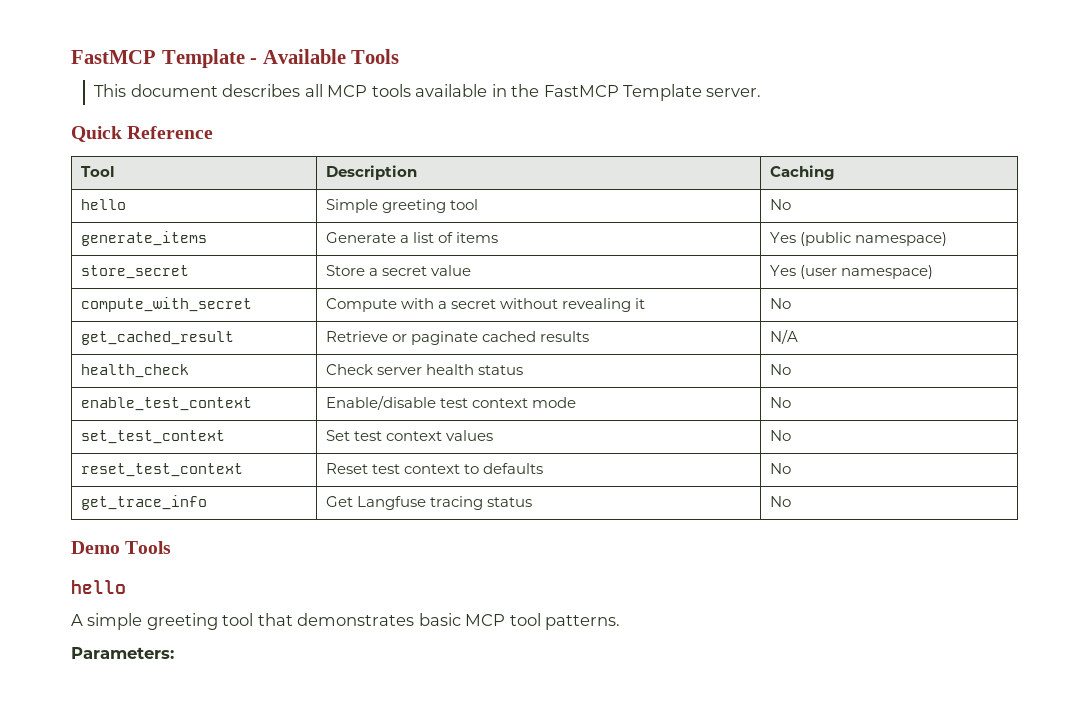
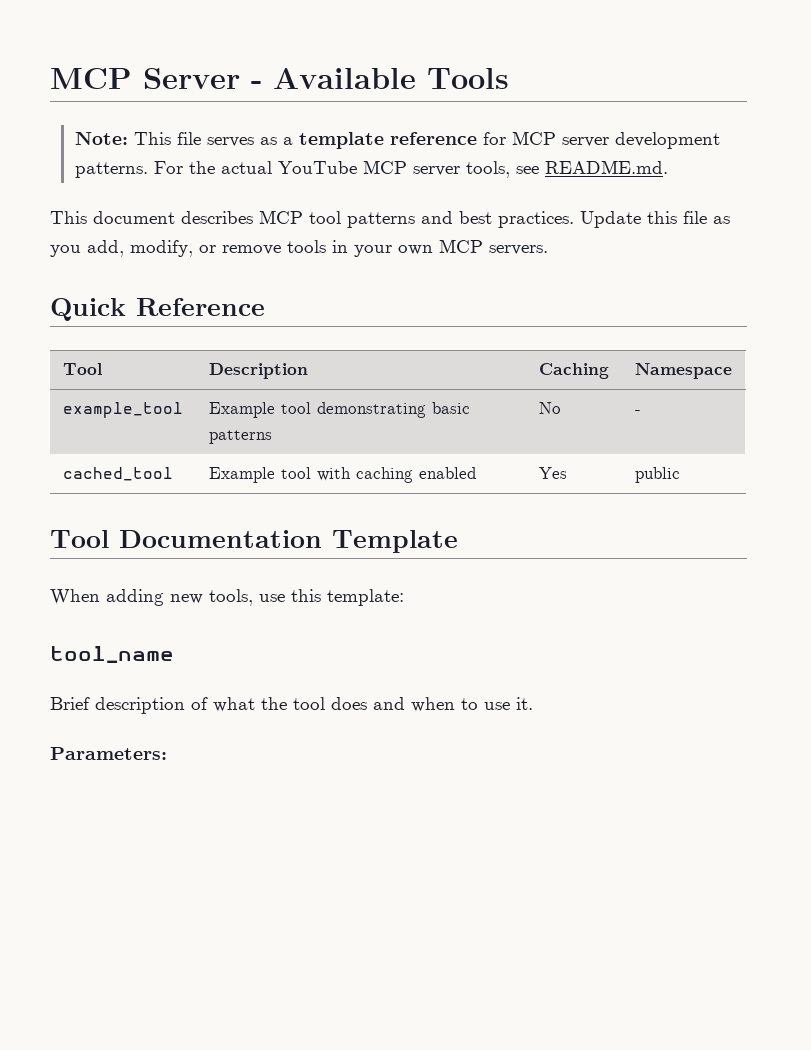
- FastMCP Template - Available Tools
+ MCP Server - Available Tools
- This document describes all MCP tools available in the FastMCP Template server.
+ Note: This file serves as a template reference for MCP server development patterns. For the actual YouTube MCP server tools, see README.md.
+ This document describes MCP tool patterns and best practices. Update this file as you add, modify, or remove tools in your own MCP servers.
- Tool | Description | Caching
- hello | Simple greeting tool | No
- generate_items | Generate a list of items | Yes (public namespace)
- store_secret | Store a secret value | Yes (user namespace)
- compute_with_secret | Compute with a secret without revealing it | No
- get_cached_result | Retrieve or paginate cached results | N/A
- health_check | Check server health status | No
- enable_test_context | Enable/disable test context mode | No
- set_test_context | Set test context values | No
- reset_test_context | Reset test context to defaults | No
- get_trace_info | Get Langfuse tracing status | No
- Demo Tools
- hello
- A simple greeting tool that demonstrates basic MCP tool patterns.
+ Tool | Description | Caching | Namespace
+ example_tool | Example tool demonstrating basic patterns | No | -
+ cached_tool | Example tool with caching enabled | Yes | public
+ Tool Documentation Template
+ When adding new tools, use this template:
+ tool_name
+ Brief description of what the tool does and when to use it.

